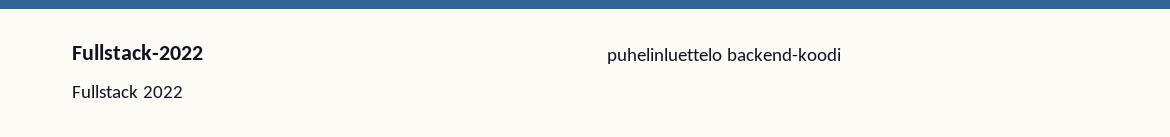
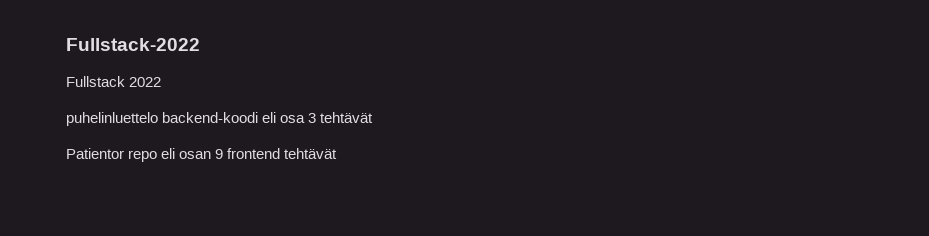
- puhelinluettelo backend-koodi
+ puhelinluettelo backend-koodi eli osa 3 tehtävät
+ Patientor repo eli osan 9 frontend tehtävät

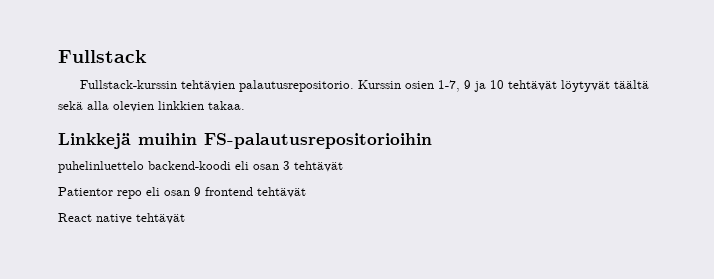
- Fullstack-2022
- Fullstack 2022
+ Fullstack
+ Fullstack-kurssin tehtävien palautusrepositorio. Kurssin osien 1-7, 9 ja 10 tehtävät löytyvät täältä sekä alla olevien linkkien takaa.
+ Linkkejä muihin FS-palautusrepositorioihin
- puhelinluettelo backend-koodi eli osa 3 tehtävät
+ puhelinluettelo backend-koodi eli osan 3 tehtävät
+ React native tehtävät

